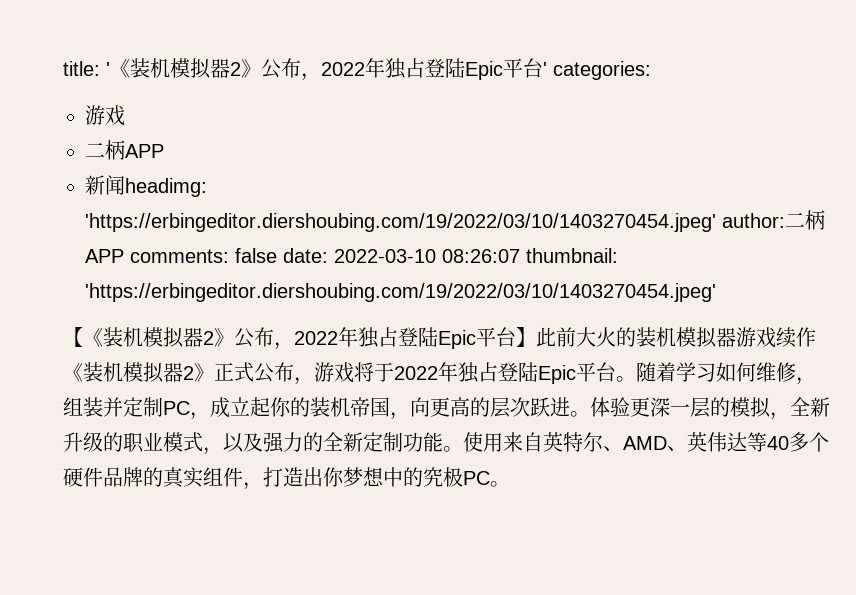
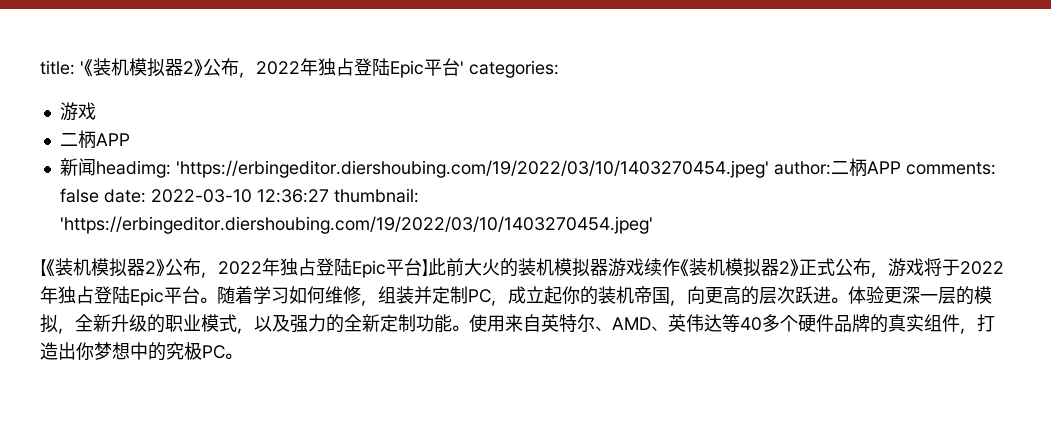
- 新闻headimg: 'https://erbingeditor.diershoubing.com/19/2022/03/10/1403270454.jpeg' author:二柄APP comments: false date: 2022-03-10 08:26:07 thumbnail: 'https://erbingeditor.diershoubing.com/19/2022/03/10/1403270454.jpeg'
+ 新闻headimg: 'https://erbingeditor.diershoubing.com/19/2022/03/10/1403270454.jpeg' author:二柄APP comments: false date: 2022-03-10 12:36:27 thumbnail: 'https://erbingeditor.diershoubing.com/19/2022/03/10/1403270454.jpeg'

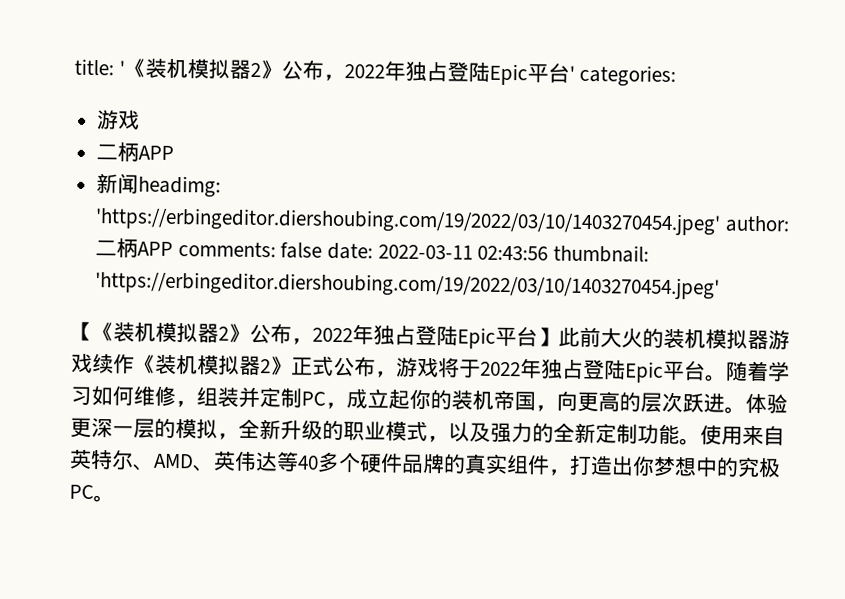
- 新闻headimg: 'https://erbingeditor.diershoubing.com/19/2022/03/10/1403270454.jpeg' author:二柄APP comments: false date: 2022-03-10 12:36:27 thumbnail: 'https://erbingeditor.diershoubing.com/19/2022/03/10/1403270454.jpeg'
+ 新闻headimg: 'https://erbingeditor.diershoubing.com/19/2022/03/10/1403270454.jpeg' author:二柄APP comments: false date: 2022-03-11 02:43:56 thumbnail: 'https://erbingeditor.diershoubing.com/19/2022/03/10/1403270454.jpeg'

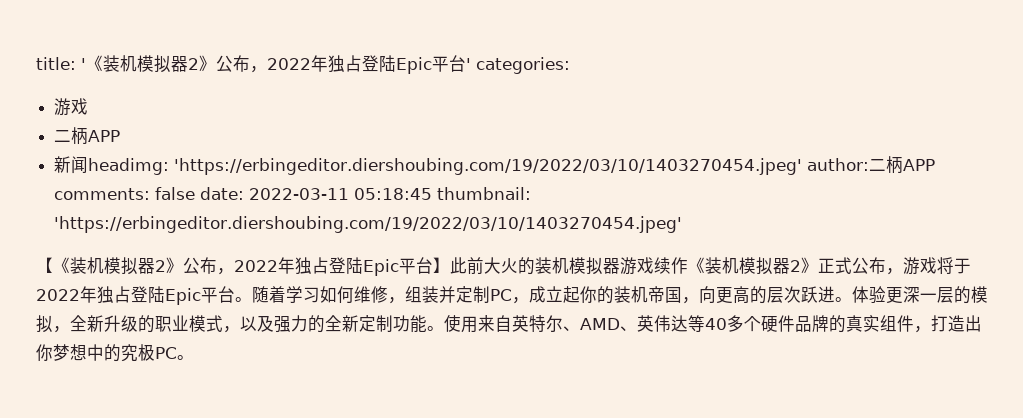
- 新闻headimg: 'https://erbingeditor.diershoubing.com/19/2022/03/10/1403270454.jpeg' author:二柄APP comments: false date: 2022-03-11 02:43:56 thumbnail: 'https://erbingeditor.diershoubing.com/19/2022/03/10/1403270454.jpeg'
+ 新闻headimg: 'https://erbingeditor.diershoubing.com/19/2022/03/10/1403270454.jpeg' author:二柄APP comments: false date: 2022-03-11 05:18:45 thumbnail: 'https://erbingeditor.diershoubing.com/19/2022/03/10/1403270454.jpeg'

